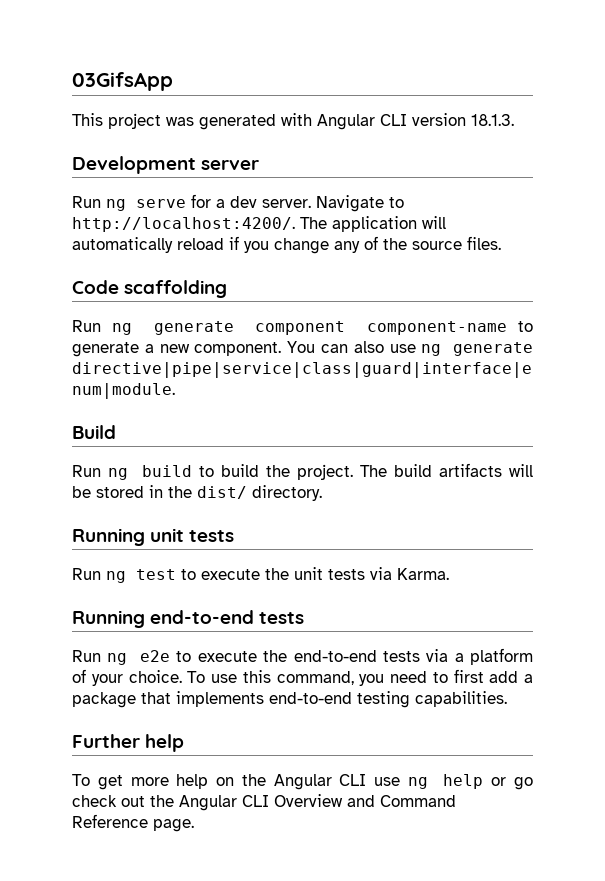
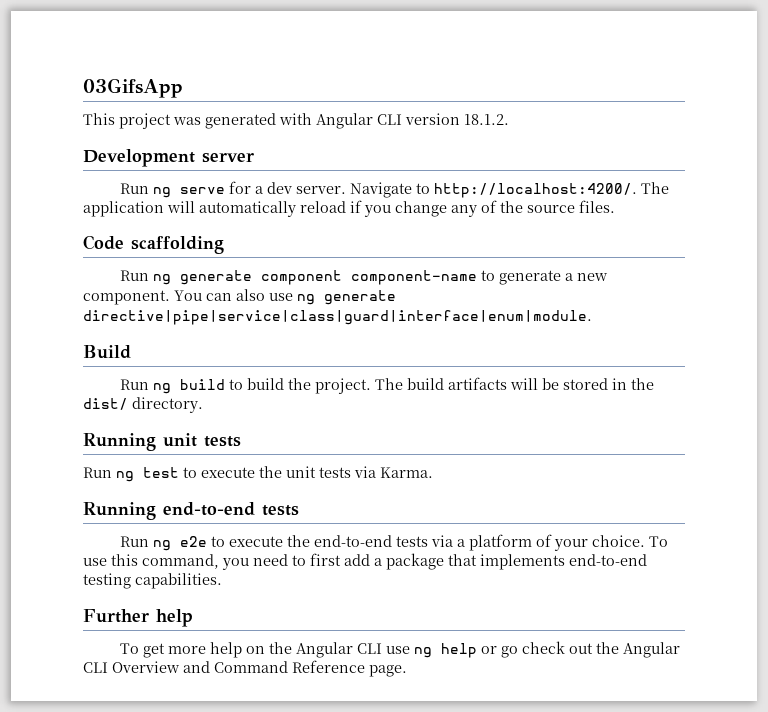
- This project was generated with Angular CLI version 18.1.3.
+ This project was generated with Angular CLI version 18.1.2.

